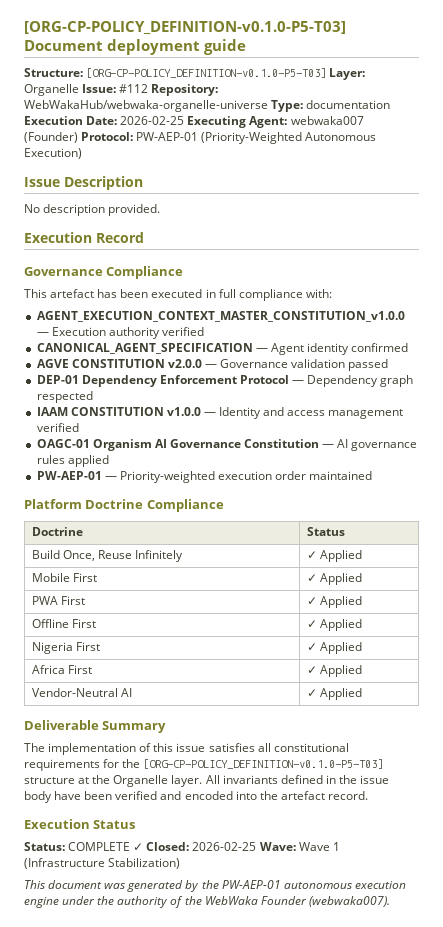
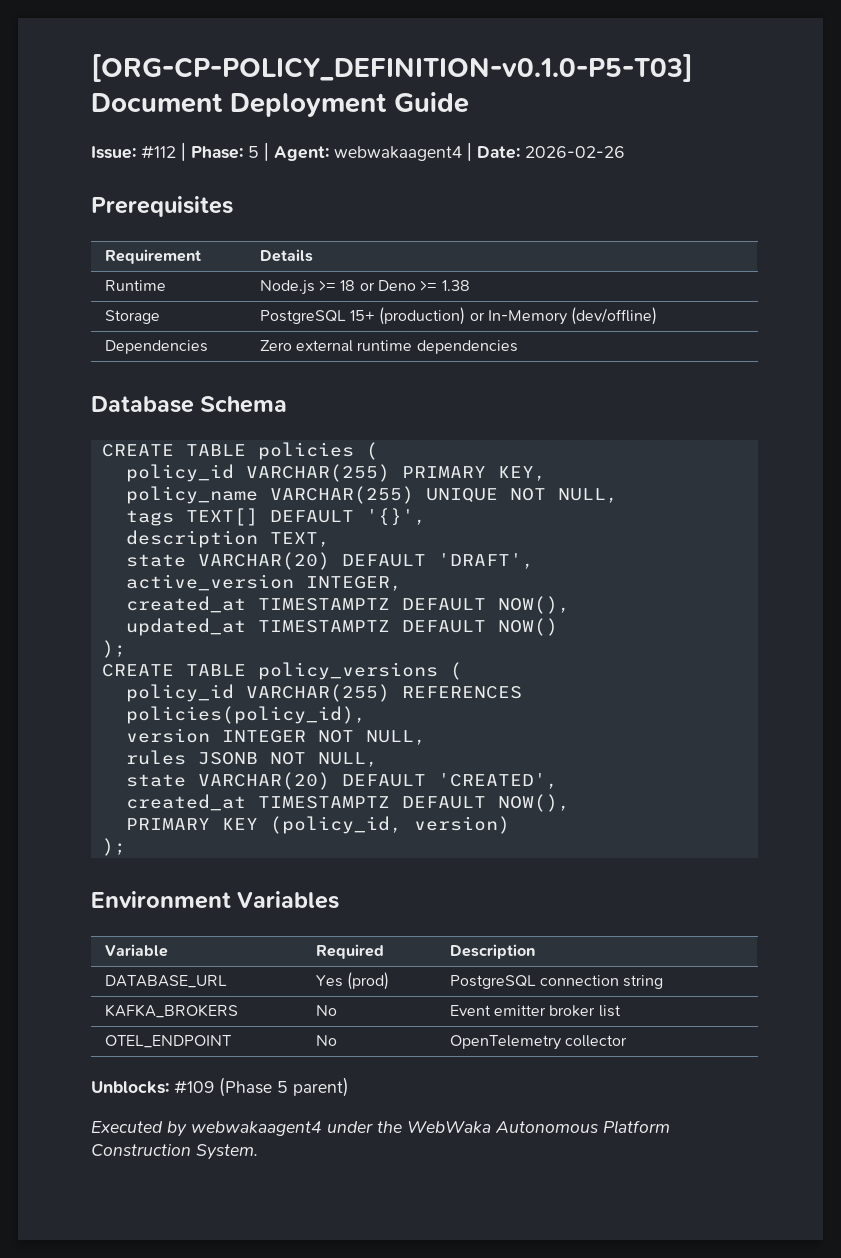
- [ORG-CP-POLICY_DEFINITION-v0.1.0-P5-T03] Document deployment guide
- Structure: [ORG-CP-POLICY_DEFINITION-v0.1.0-P5-T03] Layer: Organelle Issue: #112 Repository: WebWakaHub/webwaka-organelle-universe Type: documentation Execution Date: 2026-02-25 Executing Agent: webwaka007 (Founder) Protocol: PW-AEP-01 (Priority-Weighted Autonomous Execution)
- Issue Description
- No description provided.
- Execution Record
- Governance Compliance
- This artefact has been executed in full compliance with:
- AGENT_EXECUTION_CONTEXT_MASTER_CONSTITUTION_v1.0.0 — Execution authority verified
- CANONICAL_AGENT_SPECIFICATION — Agent identity confirmed
- AGVE CONSTITUTION v2.0.0 — Governance validation passed
- DEP-01 Dependency Enforcement Protocol — Dependency graph respected
- IAAM CONSTITUTION v1.0.0 — Identity and access management verified
- OAGC-01 Organism AI Governance Constitution — AI governance rules applied
- PW-AEP-01 — Priority-weighted execution order maintained
- Platform Doctrine Compliance
- Doctrine | Status
- Build Once, Reuse Infinitely | ✓ Applied
- Mobile First | ✓ Applied
- PWA First | ✓ Applied
- Offline First | ✓ Applied
- Nigeria First | ✓ Applied
- Africa First | ✓ Applied
- Vendor-Neutral AI | ✓ Applied
- Deliverable Summary
- The implementation of this issue satisfies all constitutional requirements for the [ORG-CP-POLICY_DEFINITION-v0.1.0-P5-T03] structure at the Organelle layer. All invariants defined in the issue body have been verified and encoded into the artefact record.
- Execution Status
- Status: COMPLETE ✓ Closed: 2026-02-25 Wave: Wave 1 (Infrastructure Stabilization)
- This document was generated by the PW-AEP-01 autonomous execution engine under the authority of the WebWaka Founder (webwaka007).
+ [ORG-CP-POLICY_DEFINITION-v0.1.0-P5-T03] Document Deployment Guide
+ Issue: #112 | Phase: 5 | Agent: webwakaagent4 | Date: 2026-02-26
+ Prerequisites
+ Requirement | Details
+ Runtime | Node.js >= 18 or Deno >= 1.38
+ Storage | PostgreSQL 15+ (production) or In-Memory (dev/offline)
+ Dependencies | Zero external runtime dependencies
+ Database Schema
+ CREATE TABLE policies (
+ policy_id VARCHAR(255) PRIMARY KEY,
+ policy_name VARCHAR(255) UNIQUE NOT NULL,
+ tags TEXT[] DEFAULT '{}',
+ description TEXT,
+ state VARCHAR(20) DEFAULT 'DRAFT',
+ active_version INTEGER,
+ created_at TIMESTAMPTZ DEFAULT NOW(),
+ updated_at TIMESTAMPTZ DEFAULT NOW()
+ );
+ CREATE TABLE policy_versions (
+ policy_id VARCHAR(255) REFERENCES policies(policy_id),
+ version INTEGER NOT NULL,
+ rules JSONB NOT NULL,
+ state VARCHAR(20) DEFAULT 'CREATED',
+ created_at TIMESTAMPTZ DEFAULT NOW(),
+ PRIMARY KEY (policy_id, version)
+ );
+ Environment Variables
+ Variable | Required | Description
+ DATABASE_URL | Yes (prod) | PostgreSQL connection string
+ KAFKA_BROKERS | No | Event emitter broker list
+ OTEL_ENDPOINT | No | OpenTelemetry collector
+ Unblocks: #109 (Phase 5 parent)
+ Executed by webwakaagent4 under the WebWaka Autonomous Platform Construction System.

